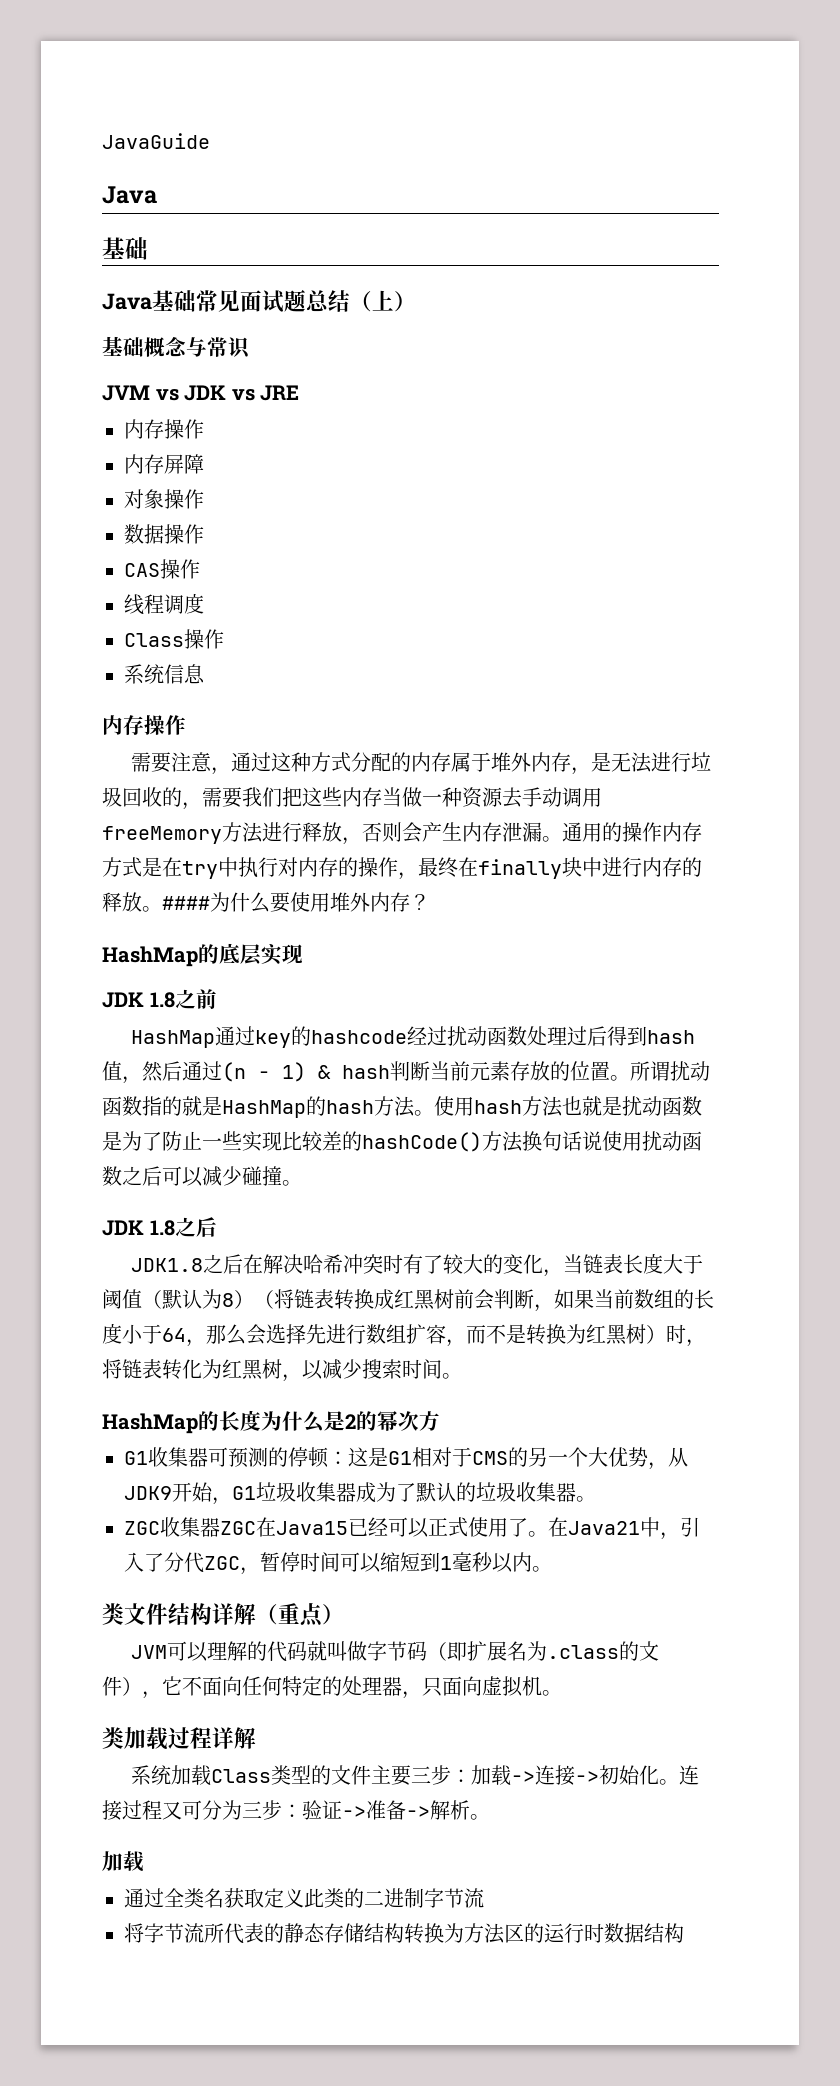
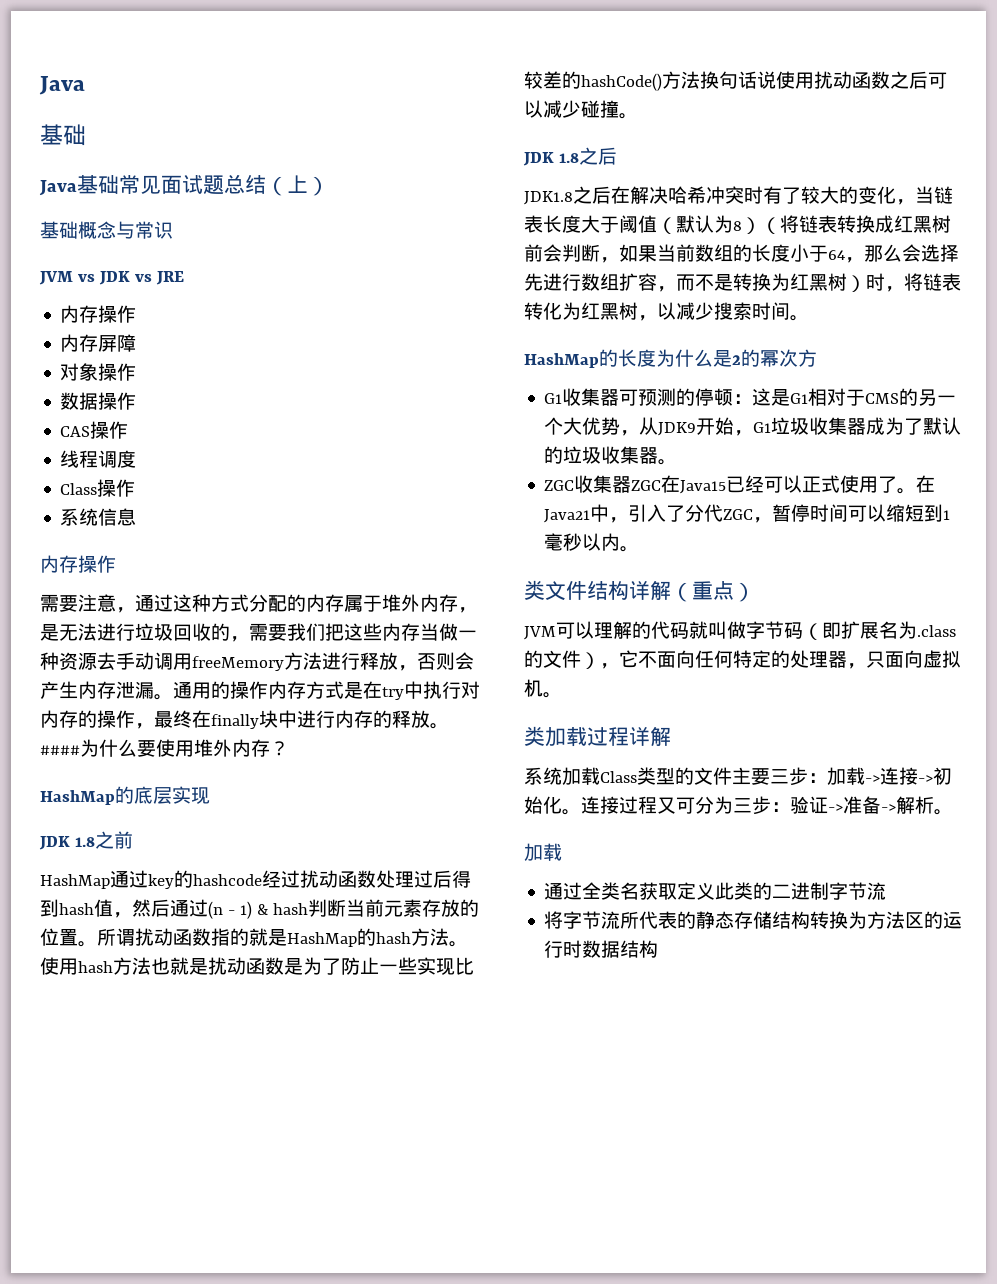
- JavaGuide

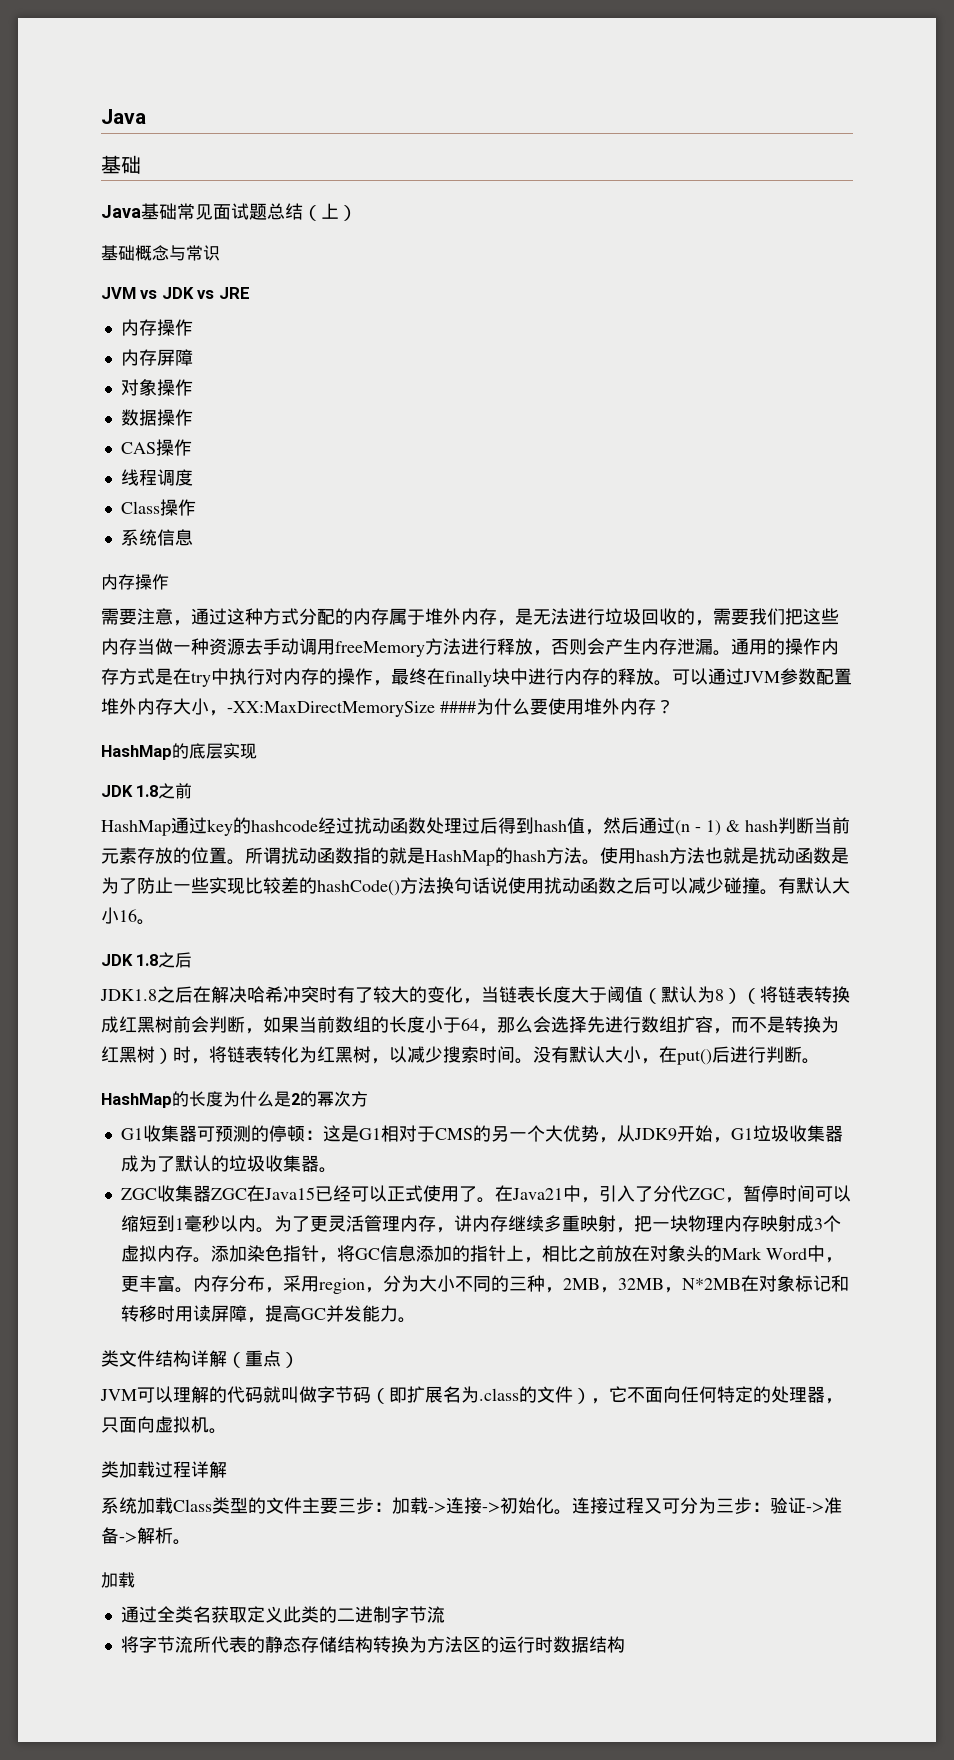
- ####为什么要使用堆外内存？
+ 可以通过JVM参数配置堆外内存大小，-XX:MaxDirectMemorySize ####为什么要使用堆外内存？
+ 有默认大小16。
+ 没有默认大小，在put()后进行判断。
+ 为了更灵活管理内存，讲内存继续多重映射，把一块物理内存映射成3个虚拟内存。添加染色指针，将GC信息添加的指针上，相比之前放在对象头的Mark Word中，更丰富。内存分布，采用region，分为大小不同的三种，2MB，32MB，N*2MB在对象标记和转移时用读屏障，提高GC并发能力。

